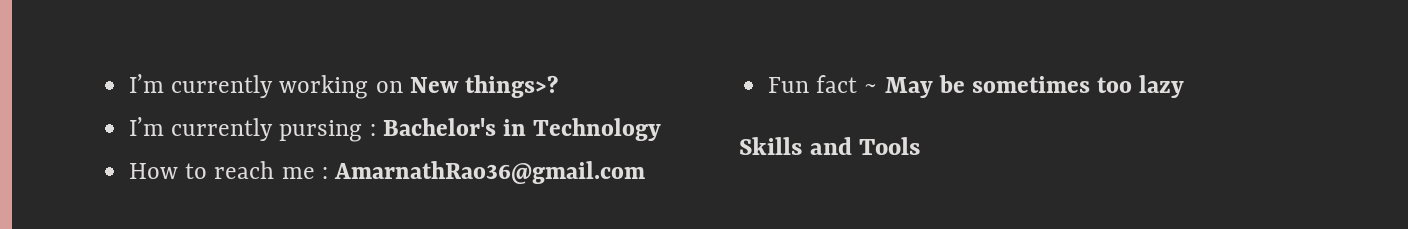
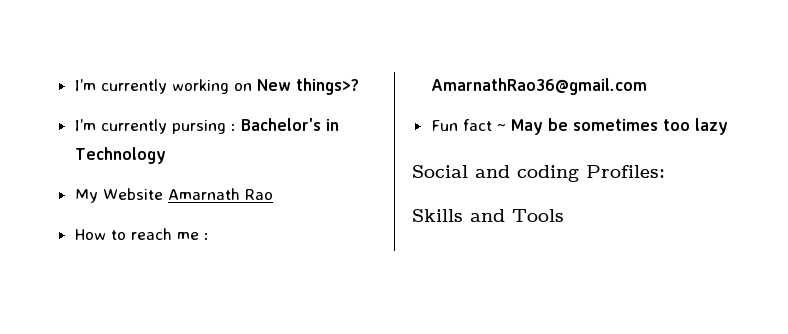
+ My Website Amarnath Rao
+ Social and coding Profiles:

